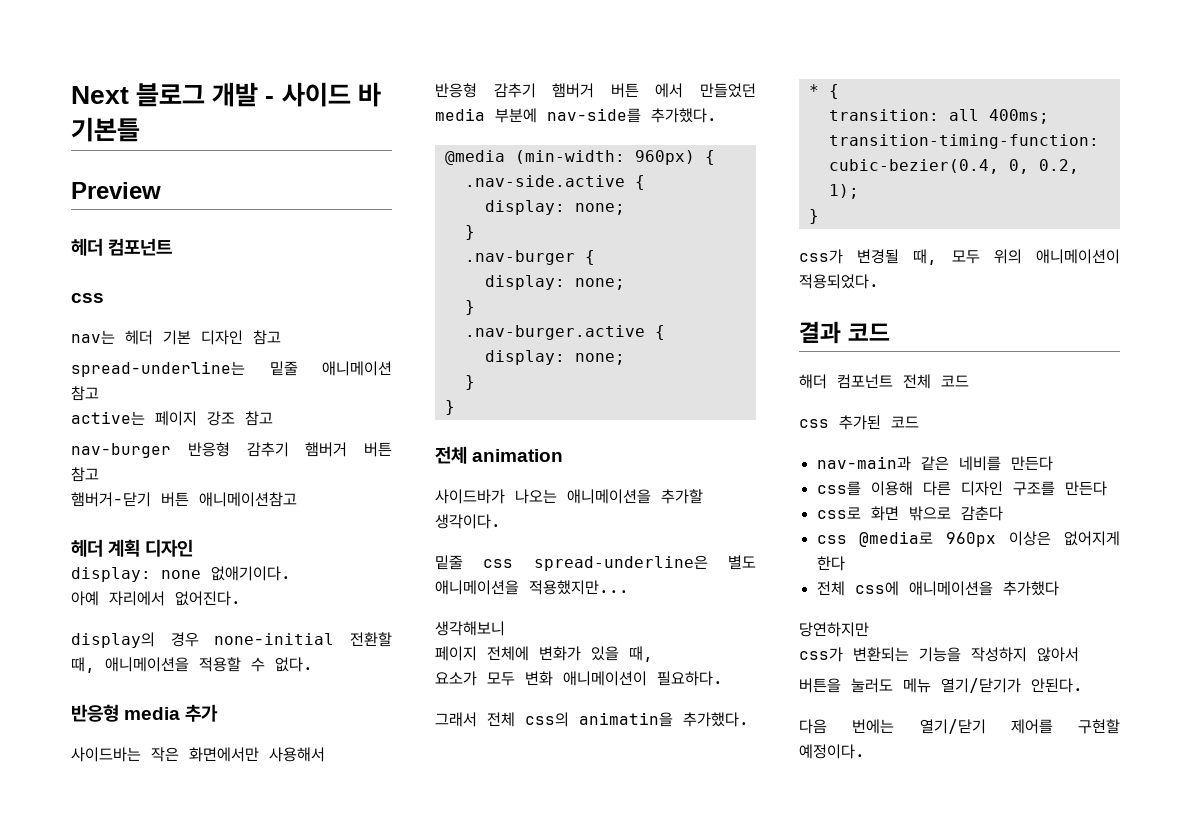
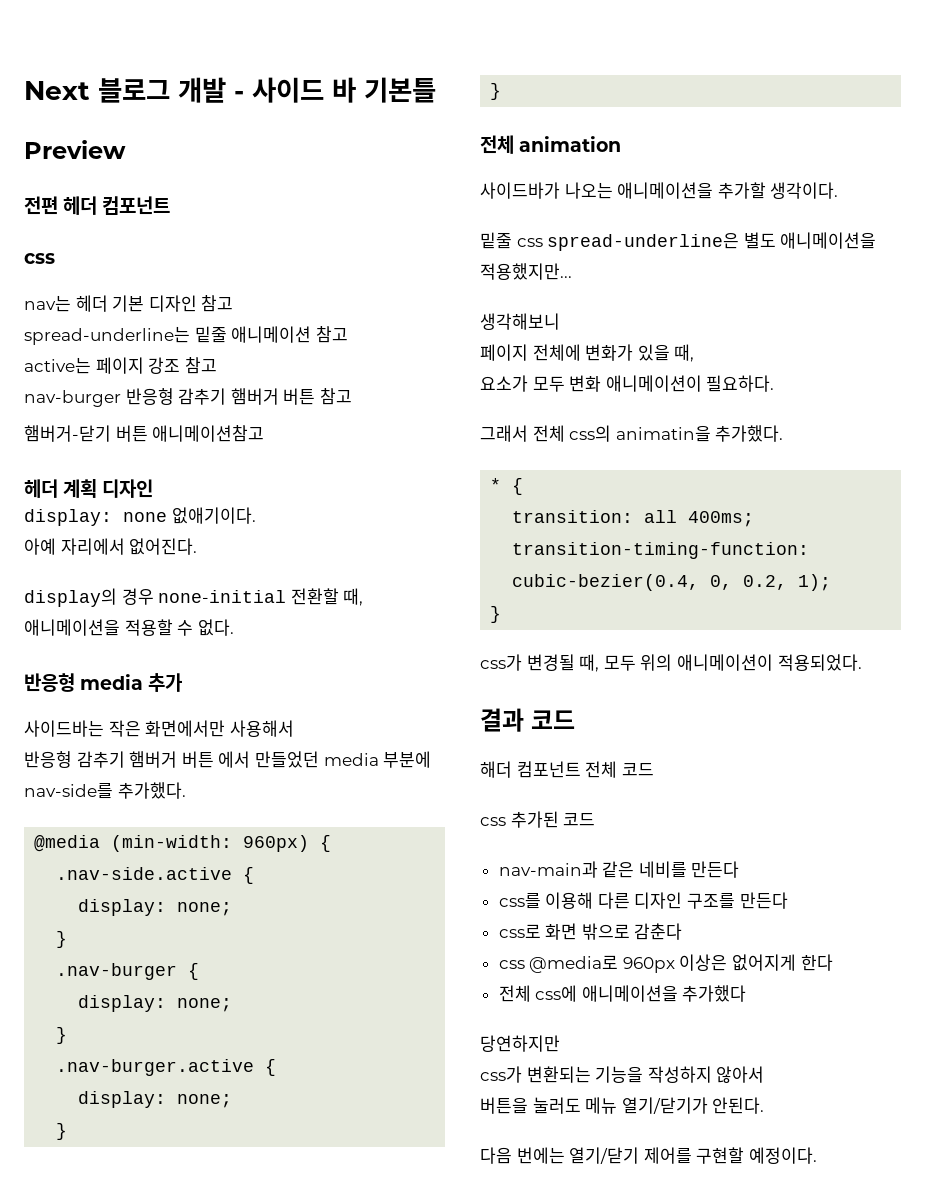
- 헤더 컴포넌트
+ 전편 헤더 컴포넌트

